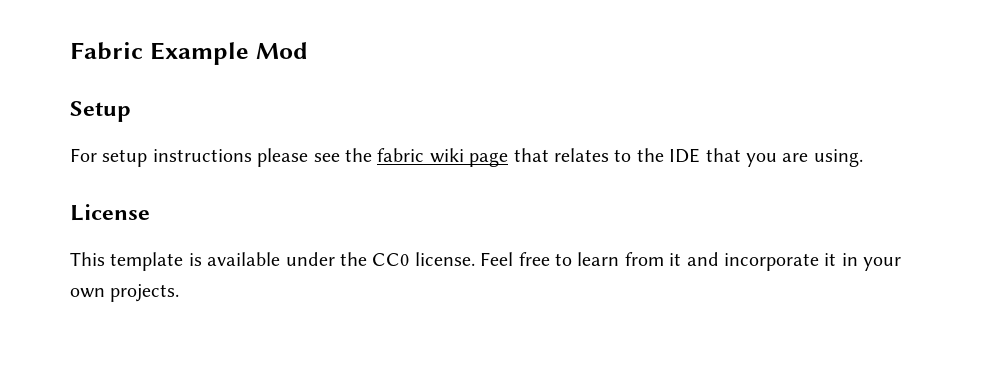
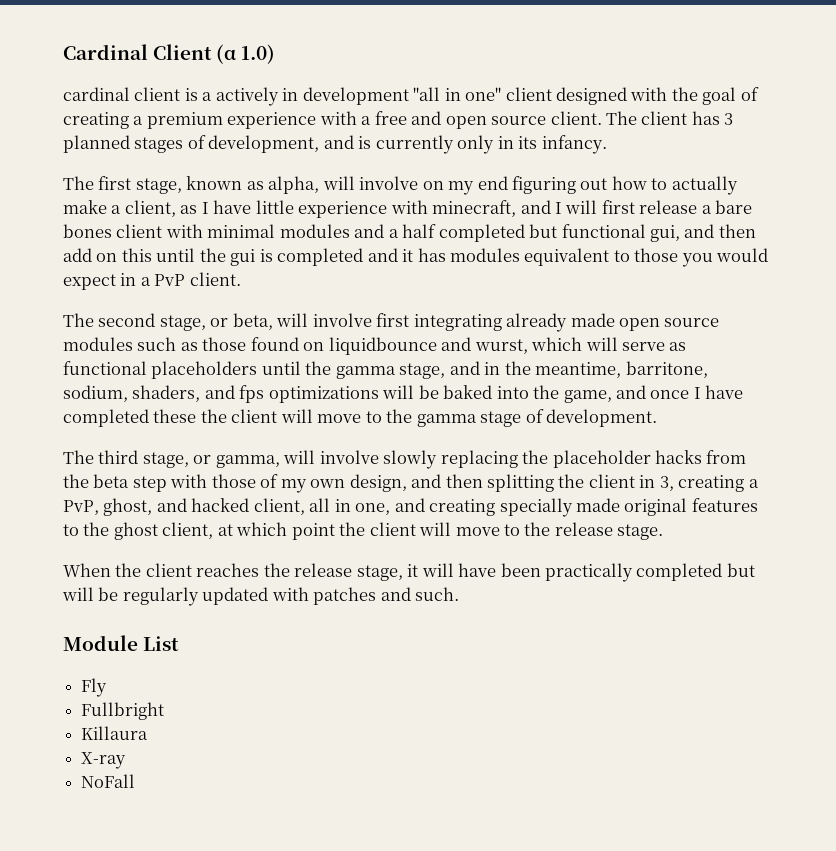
- Fabric Example Mod
- Setup
- For setup instructions please see the fabric wiki page that relates to the IDE that you are using.
- License
- This template is available under the CC0 license. Feel free to learn from it and incorporate it in your own projects.
+ Cardinal Client (α 1.0)
+ cardinal client is a actively in development "all in one" client designed with the goal of creating a premium experience with a free and open source client. The client has 3 planned stages of development, and is currently only in its infancy.
+ The first stage, known as alpha, will involve on my end figuring out how to actually make a client, as I have little experience with minecraft, and I will first release a bare bones client with minimal modules and a half completed but functional gui, and then add on this until the gui is completed and it has modules equivalent to those you would expect in a PvP client.
+ The second stage, or beta, will involve first integrating already made open source modules such as those found on liquidbounce and wurst, which will serve as functional placeholders until the gamma stage, and in the meantime, barritone, sodium, shaders, and fps optimizations will be baked into the game, and once I have completed these the client will move to the gamma stage of development.
+ The third stage, or gamma, will involve slowly replacing the placeholder hacks from the beta step with those of my own design, and then splitting the client in 3, creating a PvP, ghost, and hacked client, all in one, and creating specially made original features to the ghost client, at which point the client will move to the release stage.
+ When the client reaches the release stage, it will have been practically completed but will be regularly updated with patches and such.
+ Module List
+ Fly
+ Fullbright
+ Killaura
+ X-ray
+ NoFall

